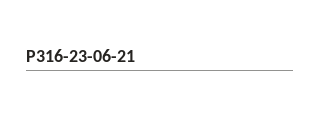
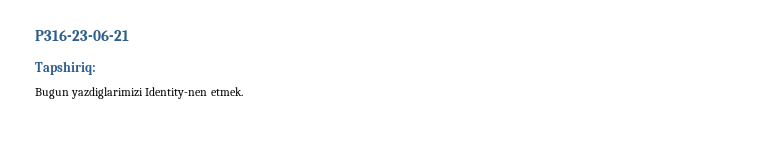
+ Tapshiriq:
+ Bugun yazdiglarimizi Identity-nen etmek.

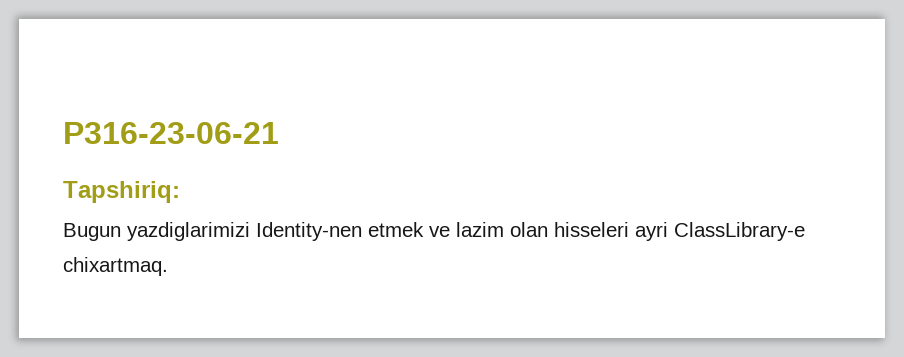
- Bugun yazdiglarimizi Identity-nen etmek.
+ Bugun yazdiglarimizi Identity-nen etmek ve lazim olan hisseleri ayri ClassLibrary-e chixartmaq.

